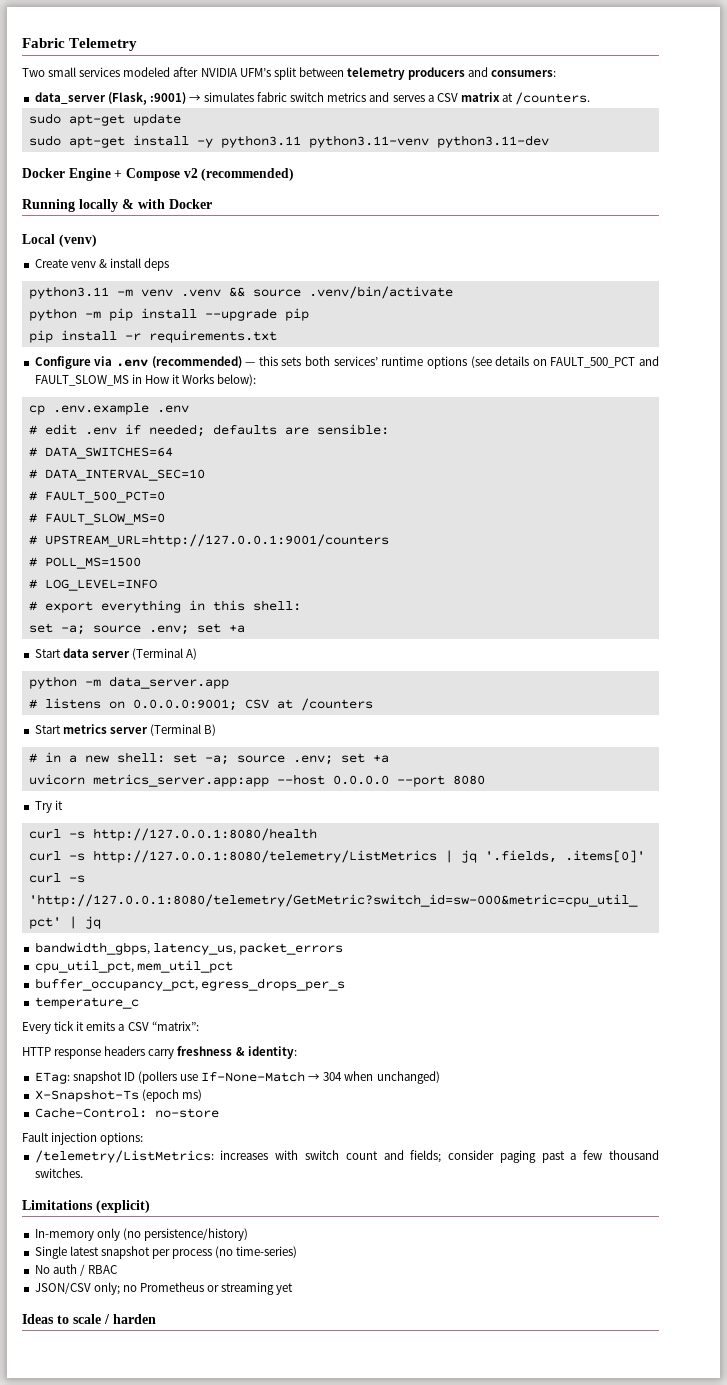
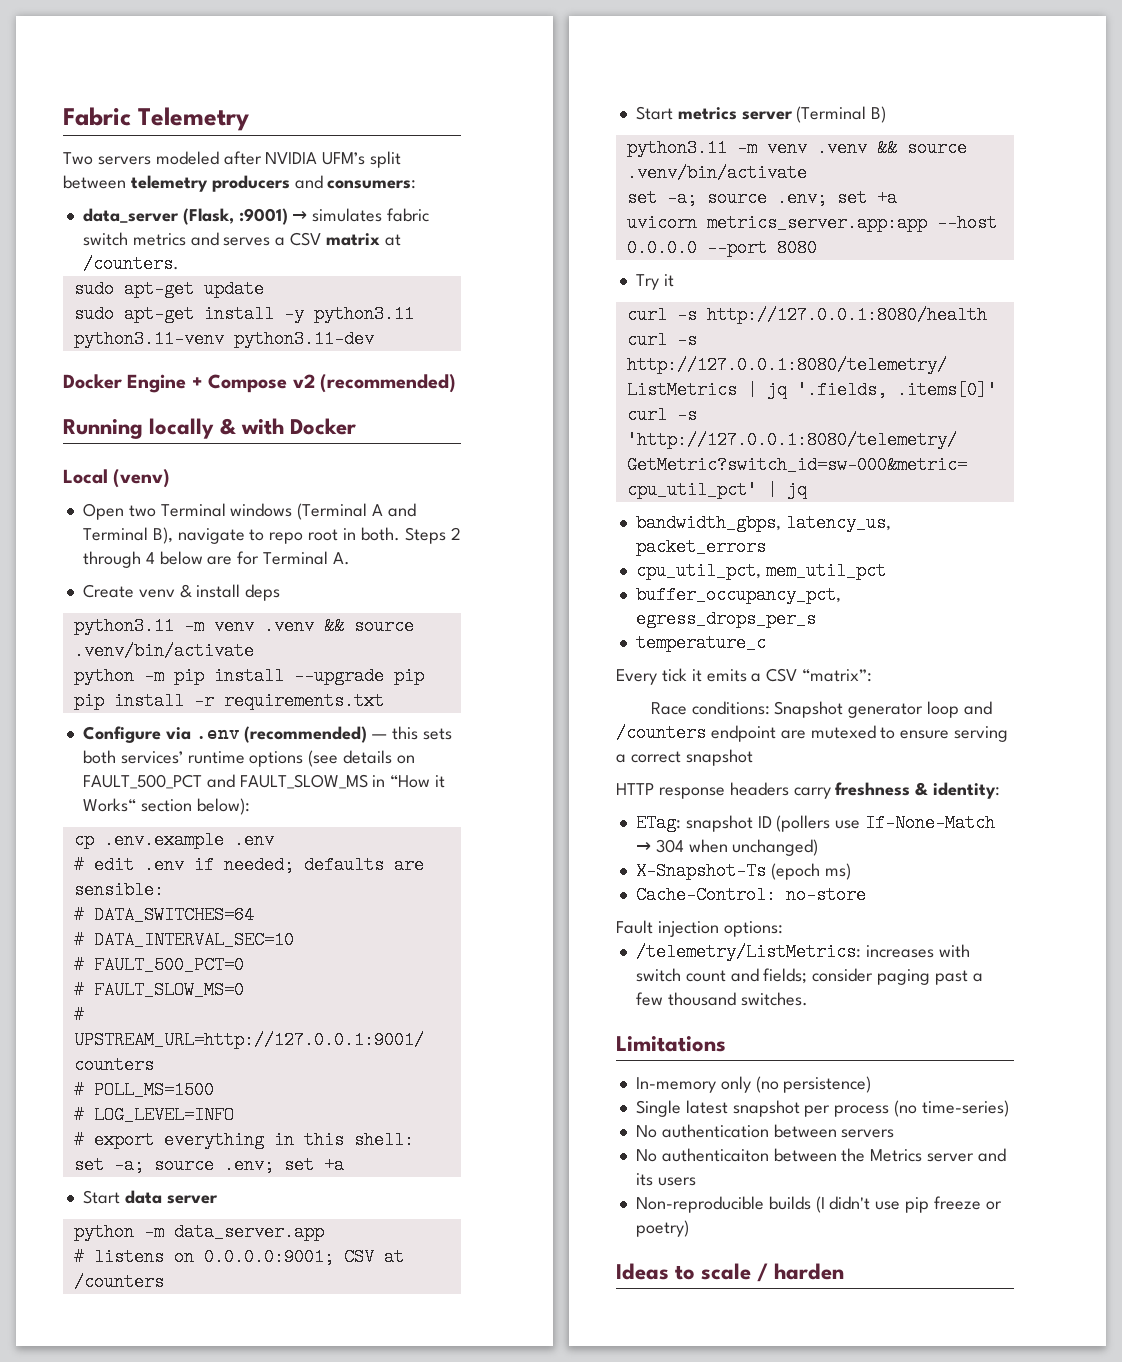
- Two small services modeled after NVIDIA UFM’s split between telemetry producers and consumers:
+ Two servers modeled after NVIDIA UFM’s split between telemetry producers and consumers:
+ Open two Terminal windows (Terminal A and Terminal B), navigate to repo root in both. Steps 2 through 4 below are for Terminal A.
- Configure via .env (recommended) — this sets both services’ runtime options (see details on FAULT_500_PCT and FAULT_SLOW_MS in How it Works below):
+ Configure via .env (recommended) — this sets both services’ runtime options (see details on FAULT_500_PCT and FAULT_SLOW_MS in “How it Works“ section below):
- Start data server (Terminal A)
+ Start data server
  Start metrics server (Terminal B)
- # in a new shell: set -a; source .env; set +a
+ python3.11 -m venv .venv && source .venv/bin/activate
+ set -a; source .env; set +a
+ Race conditions: Snapshot generator loop and /counters endpoint are mutexed to ensure serving a correct snapshot
- Limitations (explicit)
+ Limitations
- In-memory only (no persistence/history)
+ In-memory only (no persistence)
- No auth / RBAC
- JSON/CSV only; no Prometheus or streaming yet
+ No authentication between servers
+ No authenticaiton between the Metrics server and its users
+ Non-reproducible builds (I didn't use pip freeze or poetry)

